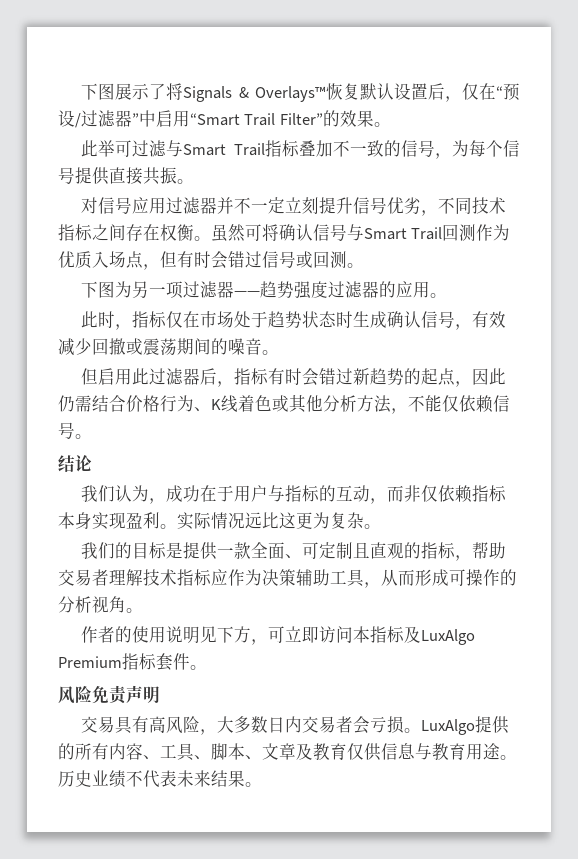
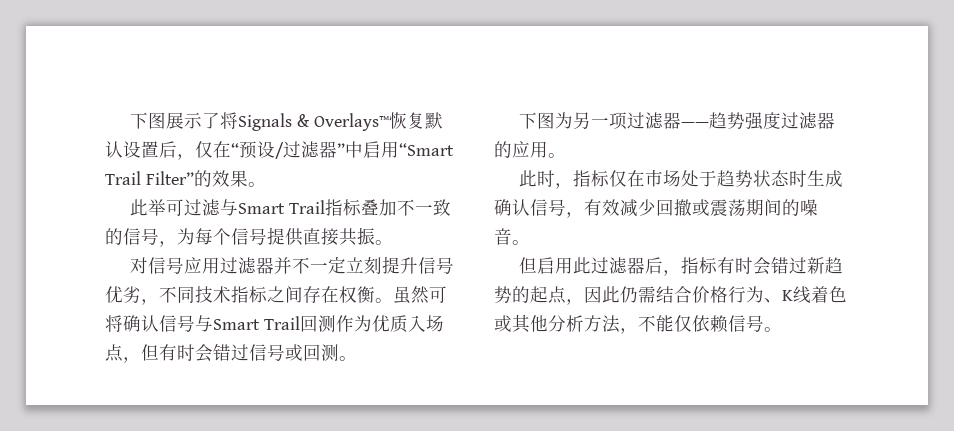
- 结论
- 我们认为，成功在于用户与指标的互动，而非仅依赖指标本身实现盈利。实际情况远比这更为复杂。
- 我们的目标是提供一款全面、可定制且直观的指标，帮助交易者理解技术指标应作为决策辅助工具，从而形成可操作的分析视角。
- 作者的使用说明见下方，可立即访问本指标及LuxAlgo Premium指标套件。
- 风险免责声明
- 交易具有高风险，大多数日内交易者会亏损。LuxAlgo提供的所有内容、工具、脚本、文章及教育仅供信息与教育用途。历史业绩不代表未来结果。

